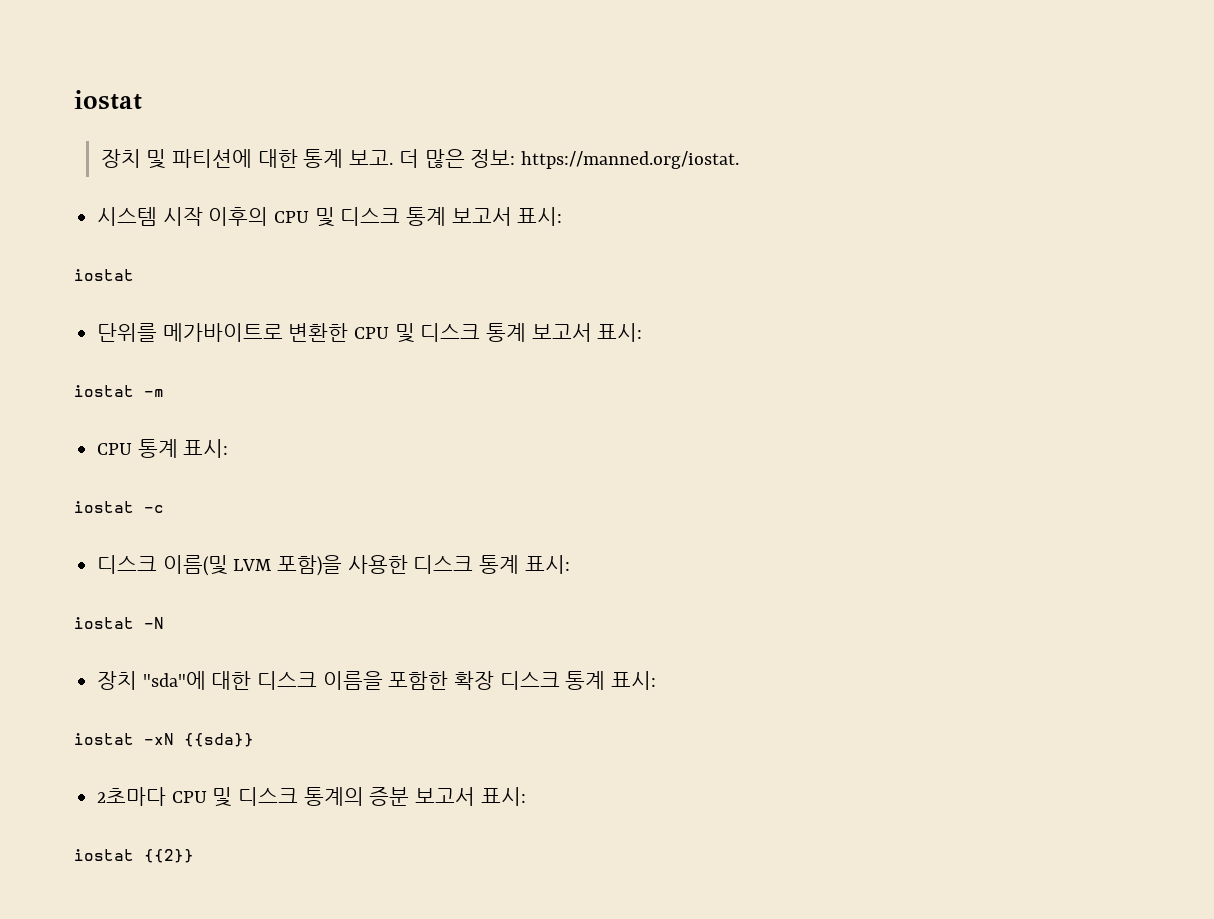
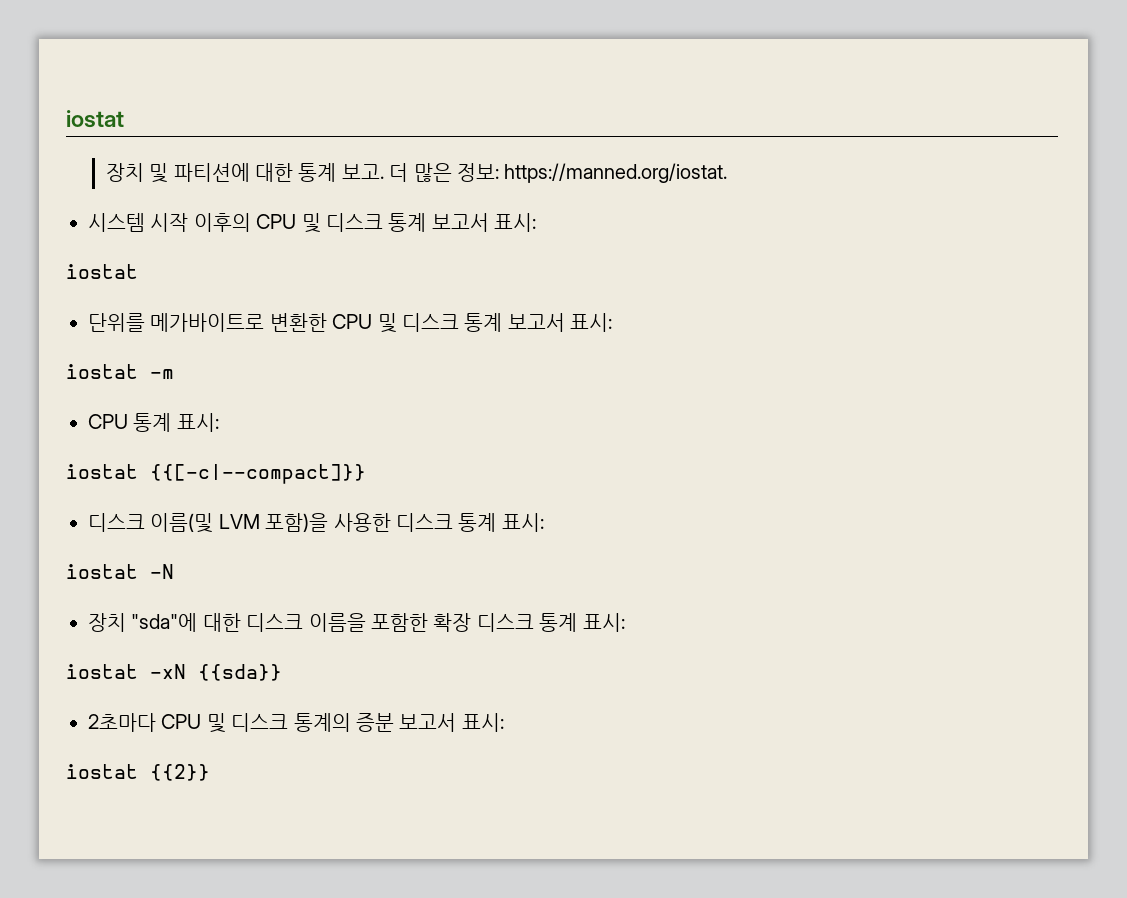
- iostat -c
+ iostat {{[-c|--compact]}}

